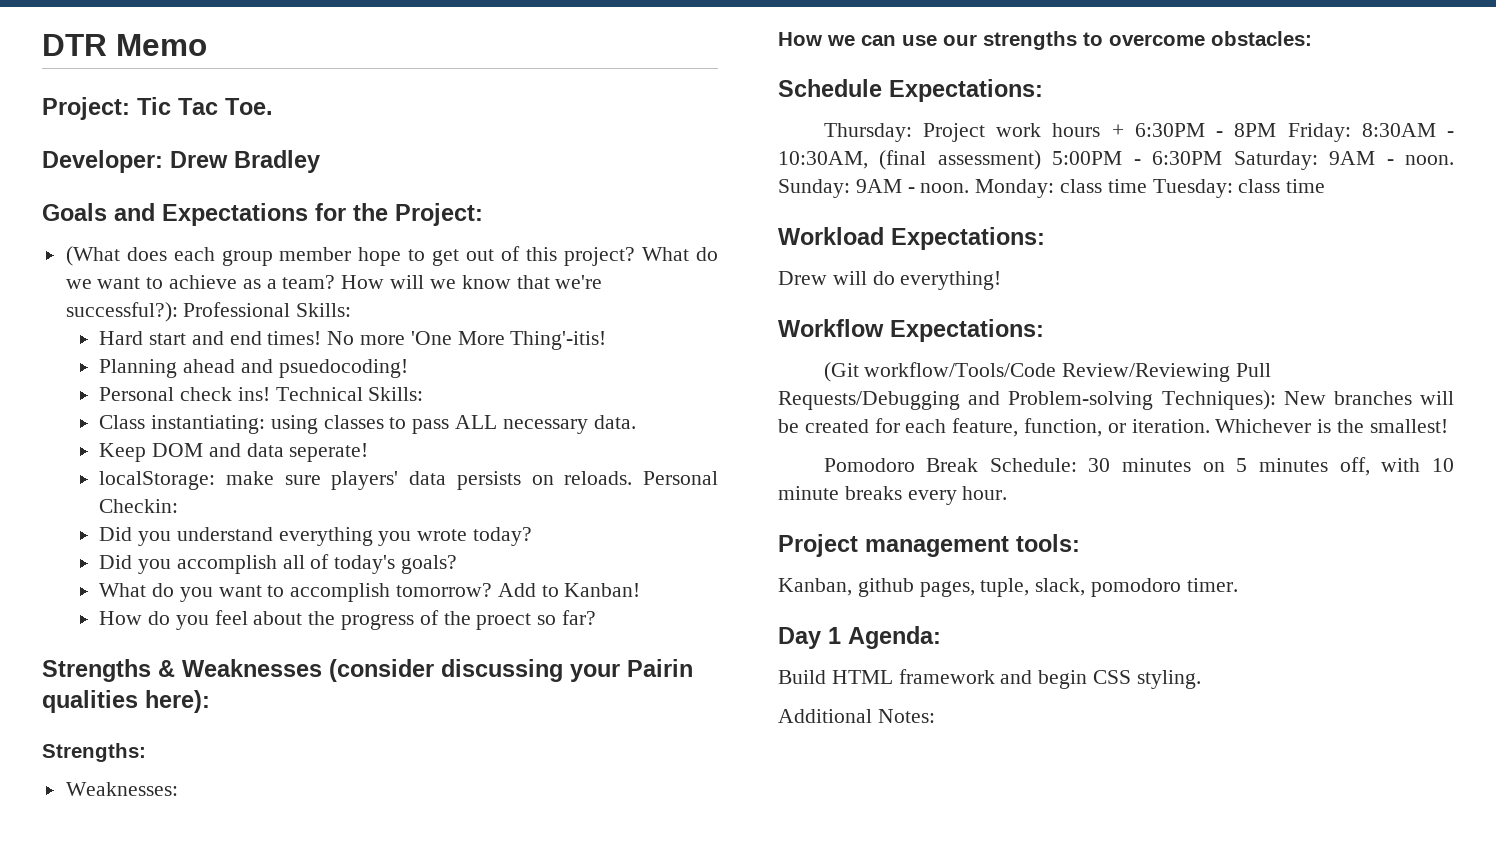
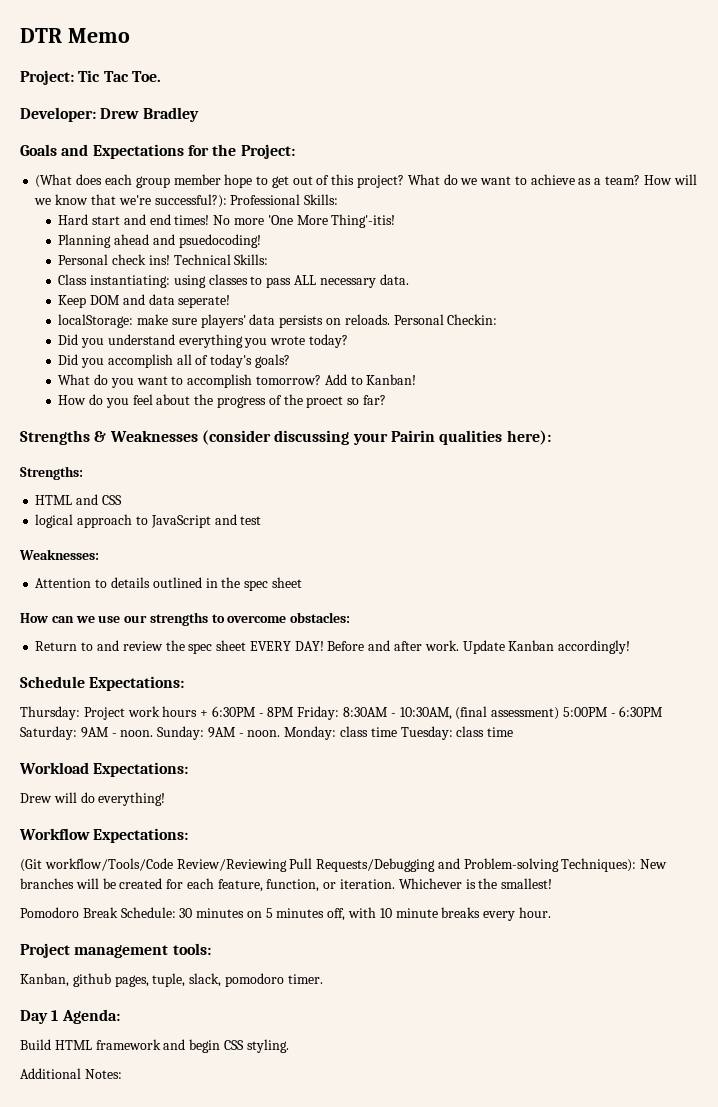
+ HTML and CSS
+ logical approach to JavaScript and test
  Weaknesses:
- How we can use our strengths to overcome obstacles:
+ Attention to details outlined in the spec sheet
+ How can we use our strengths to overcome obstacles:
+ Return to and review the spec sheet EVERY DAY! Before and after work. Update Kanban accordingly!

